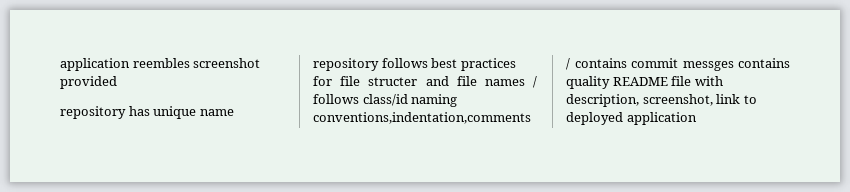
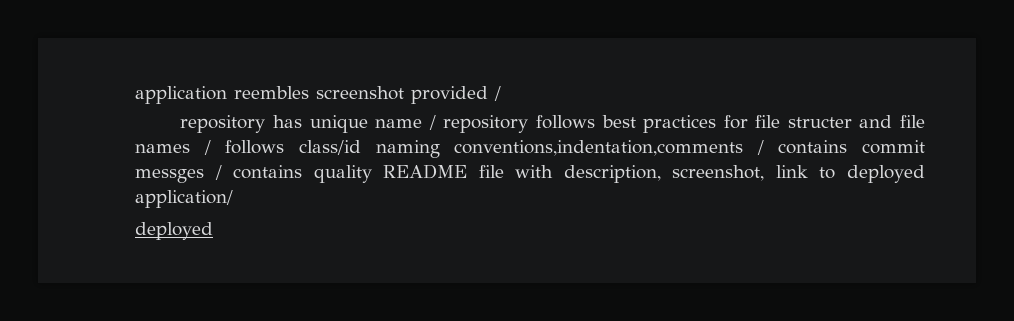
- application reembles screenshot provided
+ application reembles screenshot provided /
- repository has unique name repository follows best practices for file structer and file names / follows class/id naming conventions,indentation,comments / contains commit messges contains quality README file with description, screenshot, link to deployed application
+ repository has unique name / repository follows best practices for file structer and file names / follows class/id naming conventions,indentation,comments / contains commit messges / contains quality README file with description, screenshot, link to deployed application/
+ deployed

